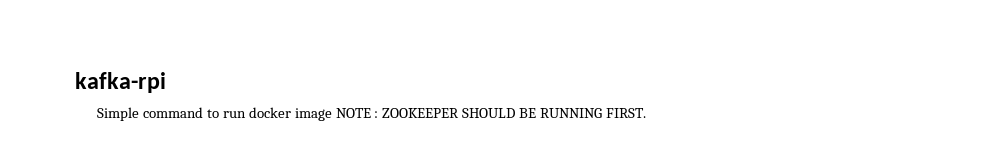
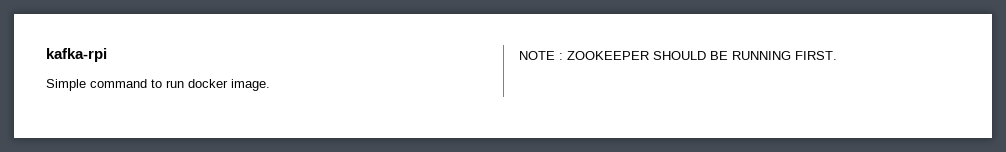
- Simple command to run docker image NOTE : ZOOKEEPER SHOULD BE RUNNING FIRST.
+ Simple command to run docker image.
+ NOTE : ZOOKEEPER SHOULD BE RUNNING FIRST.

